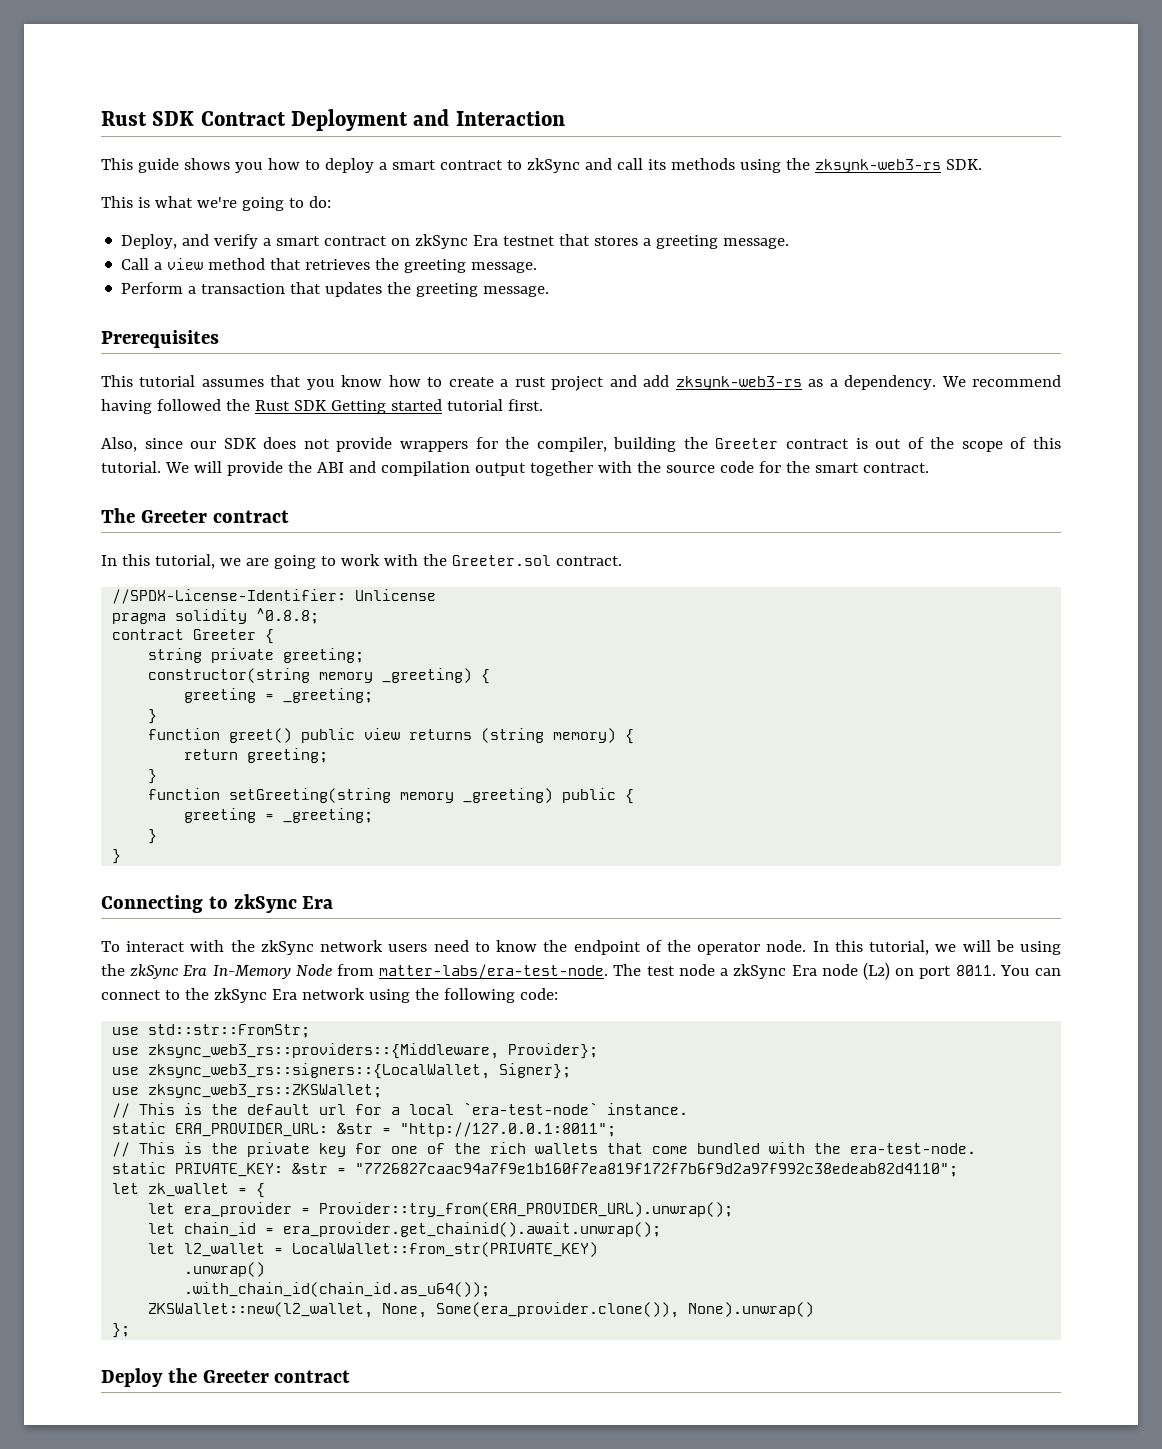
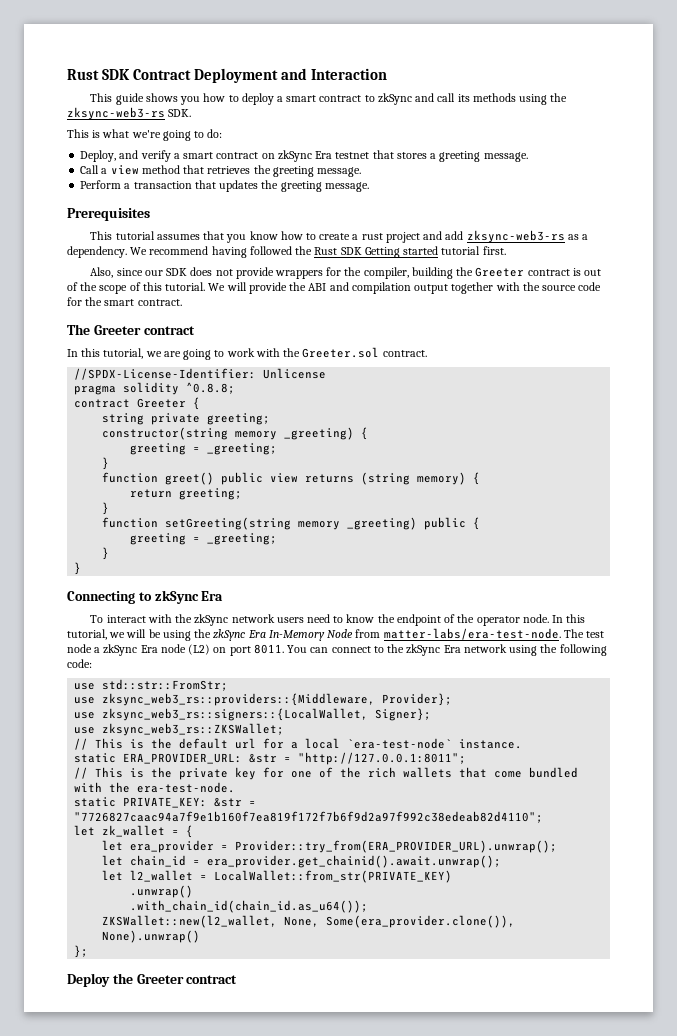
- This guide shows you how to deploy a smart contract to zkSync and call its methods using the zksynk-web3-rs SDK.
+ This guide shows you how to deploy a smart contract to zkSync and call its methods using the zksync-web3-rs SDK.
- This tutorial assumes that you know how to create a rust project and add zksynk-web3-rs as a dependency.
+ This tutorial assumes that you know how to create a rust project and add zksync-web3-rs as a dependency.

